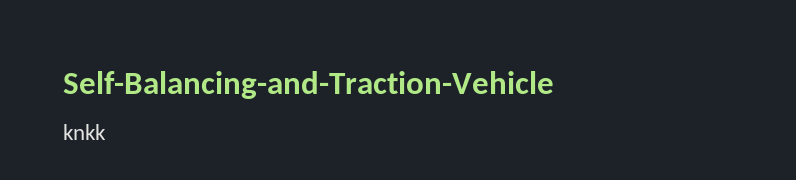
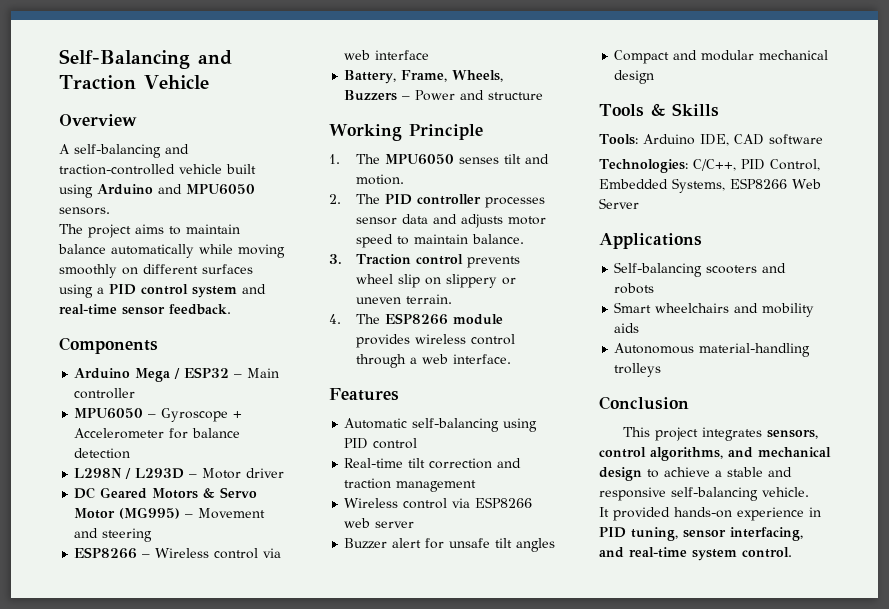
- Self-Balancing-and-Traction-Vehicle
- knkk
+ Self-Balancing and Traction Vehicle
+ Overview
+ A self-balancing and traction-controlled vehicle built using Arduino and MPU6050 sensors.
+ The project aims to maintain balance automatically while moving smoothly on different surfaces using a PID control system and real-time sensor feedback.
+ Components
+ Arduino Mega / ESP32 – Main controller
+ MPU6050 – Gyroscope + Accelerometer for balance detection
+ L298N / L293D – Motor driver
+ DC Geared Motors & Servo Motor (MG995) – Movement and steering
+ ESP8266 – Wireless control via web interface
+ Battery, Frame, Wheels, Buzzers – Power and structure
+ Working Principle
+ 1. The MPU6050 senses tilt and motion.
+ 2. The PID controller processes sensor data and adjusts motor speed to maintain balance.
+ 3. Traction control prevents wheel slip on slippery or uneven terrain.
+ 4. The ESP8266 module provides wireless control through a web interface.
+ Features
+ Automatic self-balancing using PID control
+ Real-time tilt correction and traction management
+ Wireless control via ESP8266 web server
+ Buzzer alert for unsafe tilt angles
+ Compact and modular mechanical design
+ Tools & Skills
+ Tools: Arduino IDE, CAD software
+ Technologies: C/C++, PID Control, Embedded Systems, ESP8266 Web Server
+ Applications
+ Self-balancing scooters and robots
+ Smart wheelchairs and mobility aids
+ Autonomous material-handling trolleys
+ Conclusion
+ This project integrates sensors, control algorithms, and mechanical design to achieve a stable and responsive self-balancing vehicle.
+ It provided hands-on experience in PID tuning, sensor interfacing, and real-time system control.

